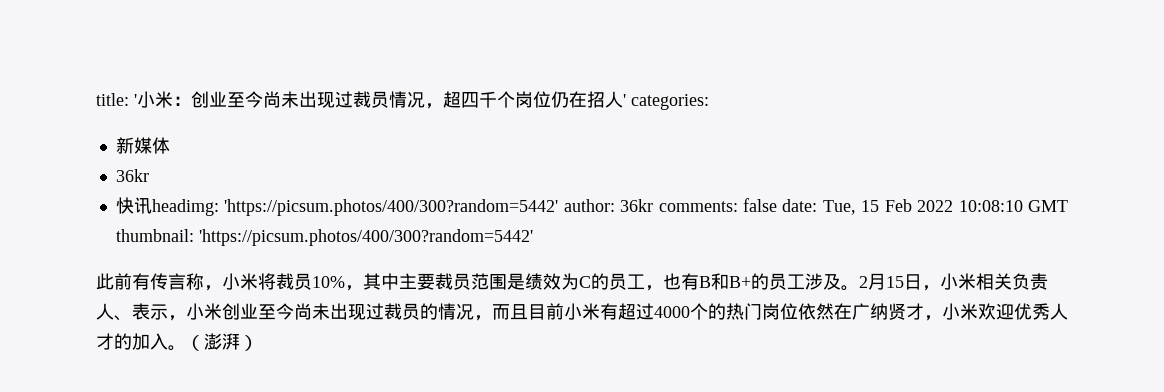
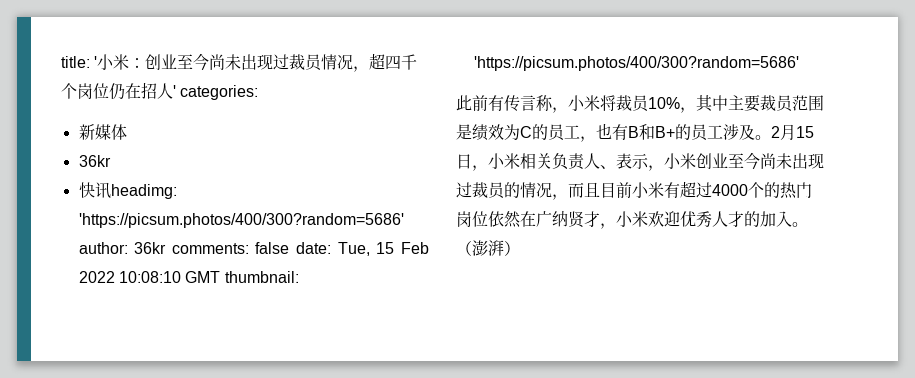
- 快讯headimg: 'https://picsum.photos/400/300?random=5442' author: 36kr comments: false date: Tue, 15 Feb 2022 10:08:10 GMT thumbnail: 'https://picsum.photos/400/300?random=5442'
+ 快讯headimg: 'https://picsum.photos/400/300?random=5686' author: 36kr comments: false date: Tue, 15 Feb 2022 10:08:10 GMT thumbnail: 'https://picsum.photos/400/300?random=5686'

